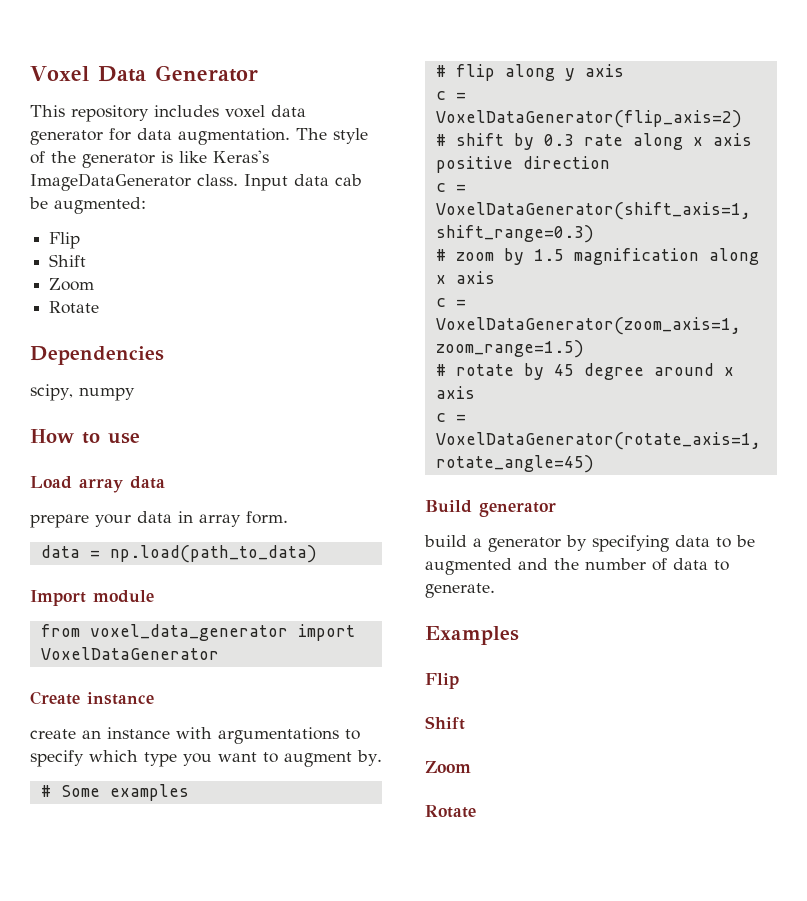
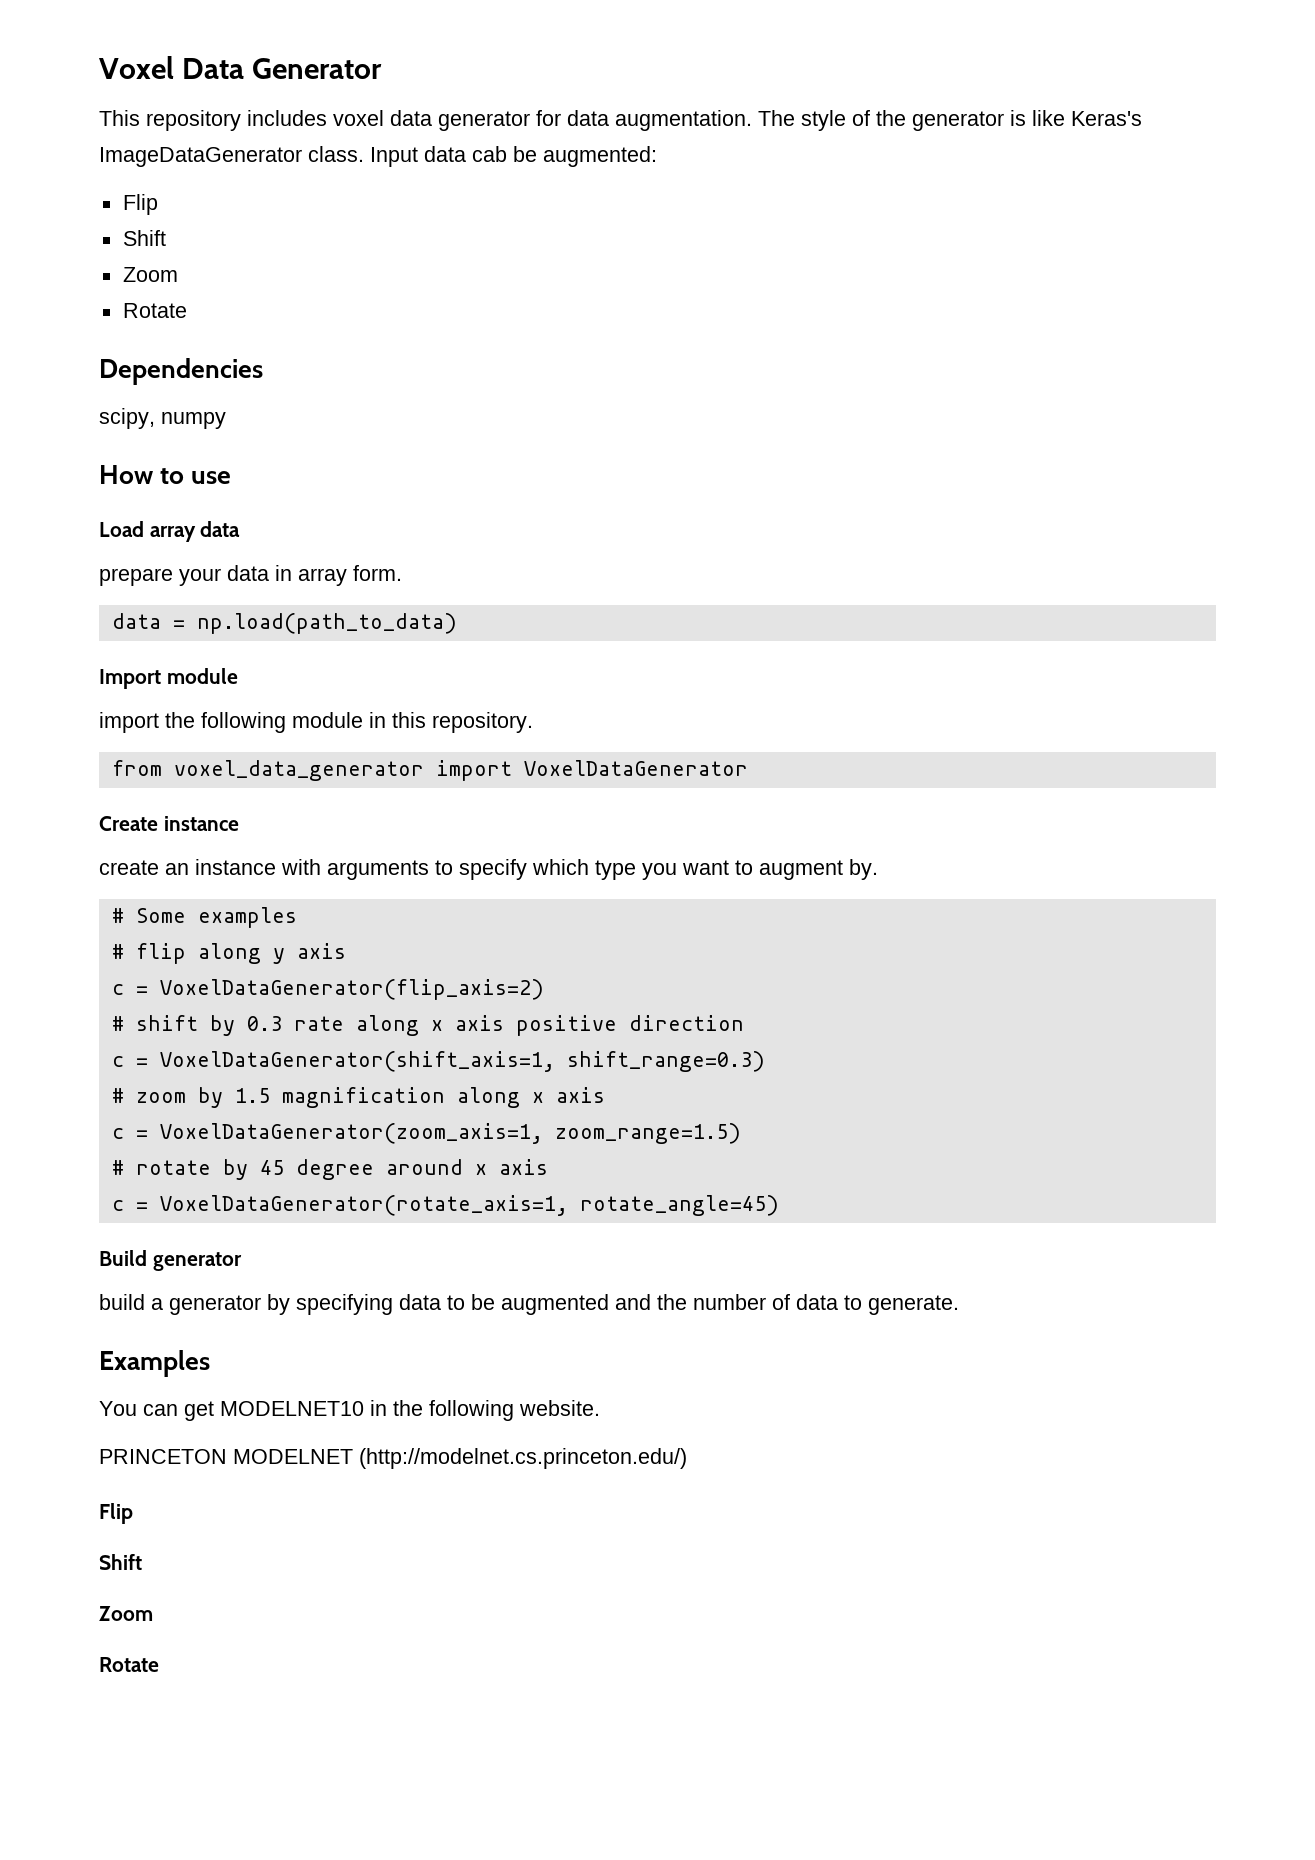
+ import the following module in this repository.
- create an instance with argumentations to specify which type you want to augment by.
+ create an instance with arguments to specify which type you want to augment by.
+ You can get MODELNET10 in the following website.
+ PRINCETON MODELNET (http://modelnet.cs.princeton.edu/)

